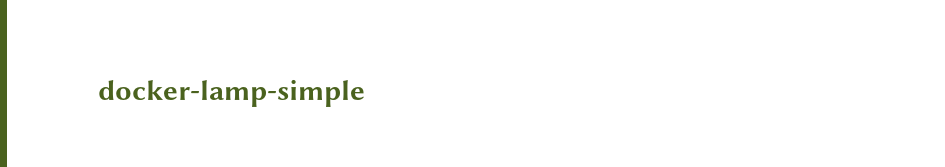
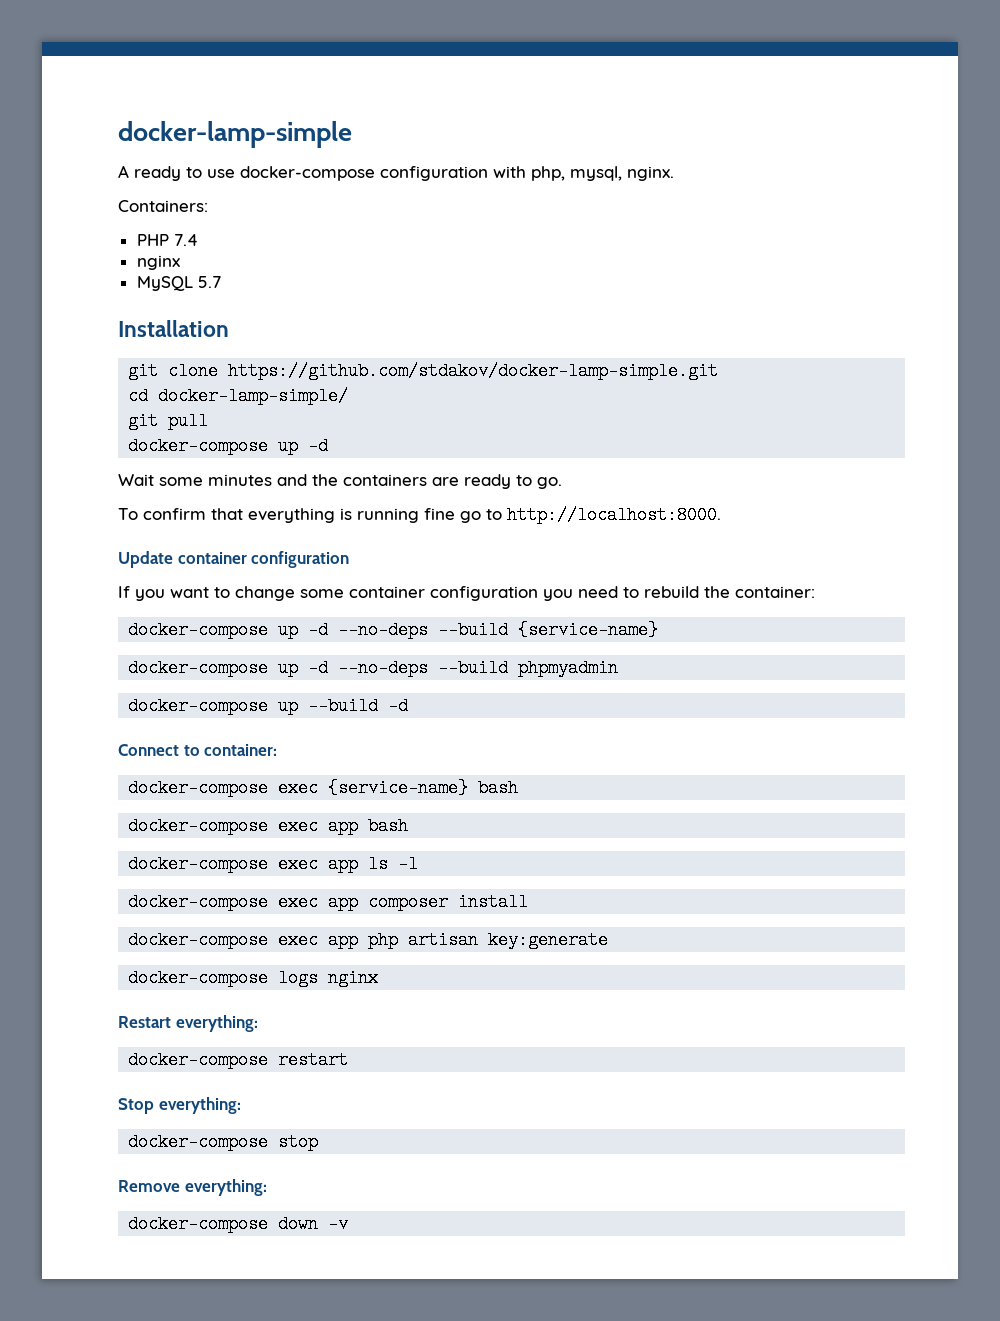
+ A ready to use docker-compose configuration with php, mysql, nginx.
+ Containers:
+ PHP 7.4
+ nginx
+ MySQL 5.7
+ Installation
+ git clone https://github.com/stdakov/docker-lamp-simple.git
+ cd docker-lamp-simple/
+ git pull
+ docker-compose up -d
+ Wait some minutes and the containers are ready to go.
+ To confirm that everything is running fine go to http://localhost:8000.
+ Update container configuration
+ If you want to change some container configuration you need to rebuild the container:
+ docker-compose up -d --no-deps --build {service-name}
+ docker-compose up -d --no-deps --build phpmyadmin
+ docker-compose up --build -d
+ Connect to container:
+ docker-compose exec {service-name} bash
+ docker-compose exec app bash
+ docker-compose exec app ls -l
+ docker-compose exec app composer install
+ docker-compose exec app php artisan key:generate
+ docker-compose logs nginx
+ Restart everything:
+ docker-compose restart
+ Stop everything:
+ docker-compose stop
+ Remove everything:
+ docker-compose down -v

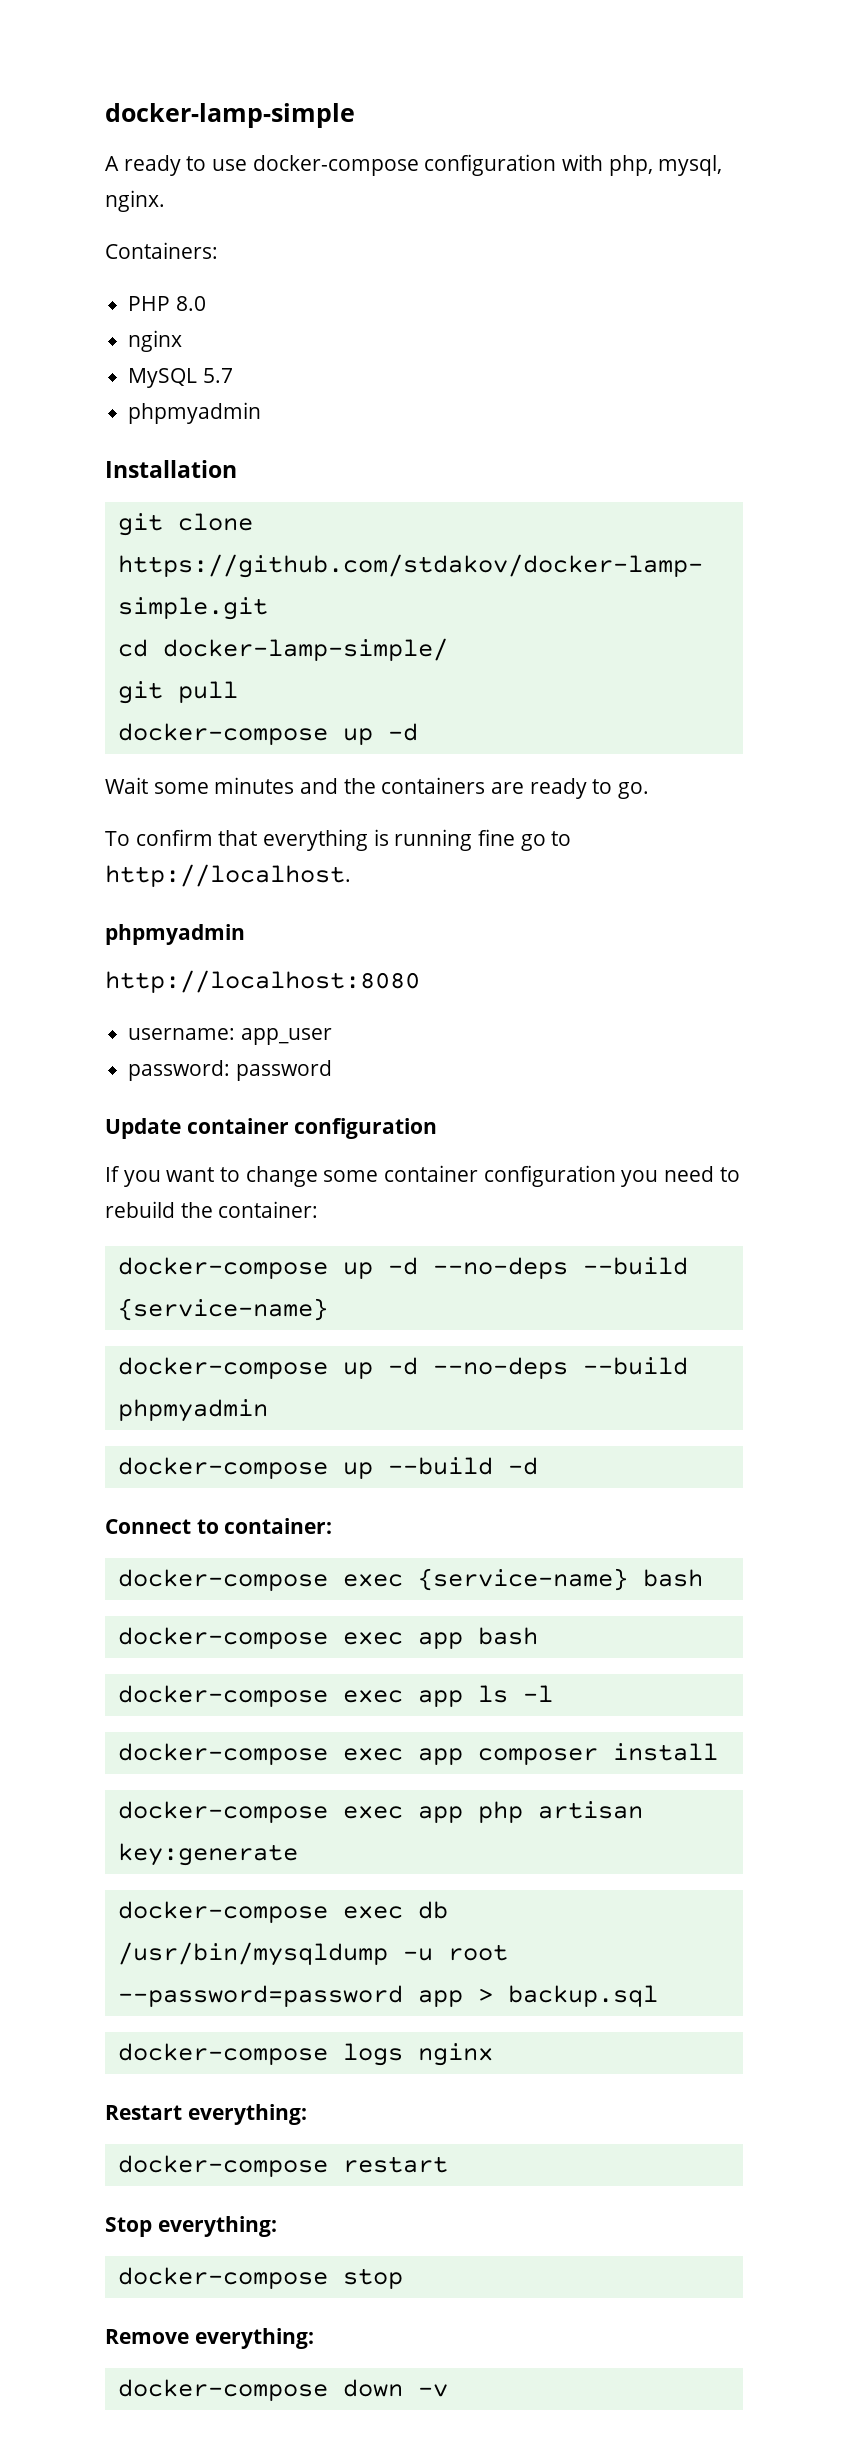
- PHP 7.4
+ PHP 8.0
  MySQL 5.7
+ phpmyadmin
- To confirm that everything is running fine go to http://localhost:8000.
+ To confirm that everything is running fine go to http://localhost.
+ phpmyadmin
+ http://localhost:8080
+ username: app_user
+ password: password
+ docker-compose exec db /usr/bin/mysqldump -u root --password=password app > backup.sql

